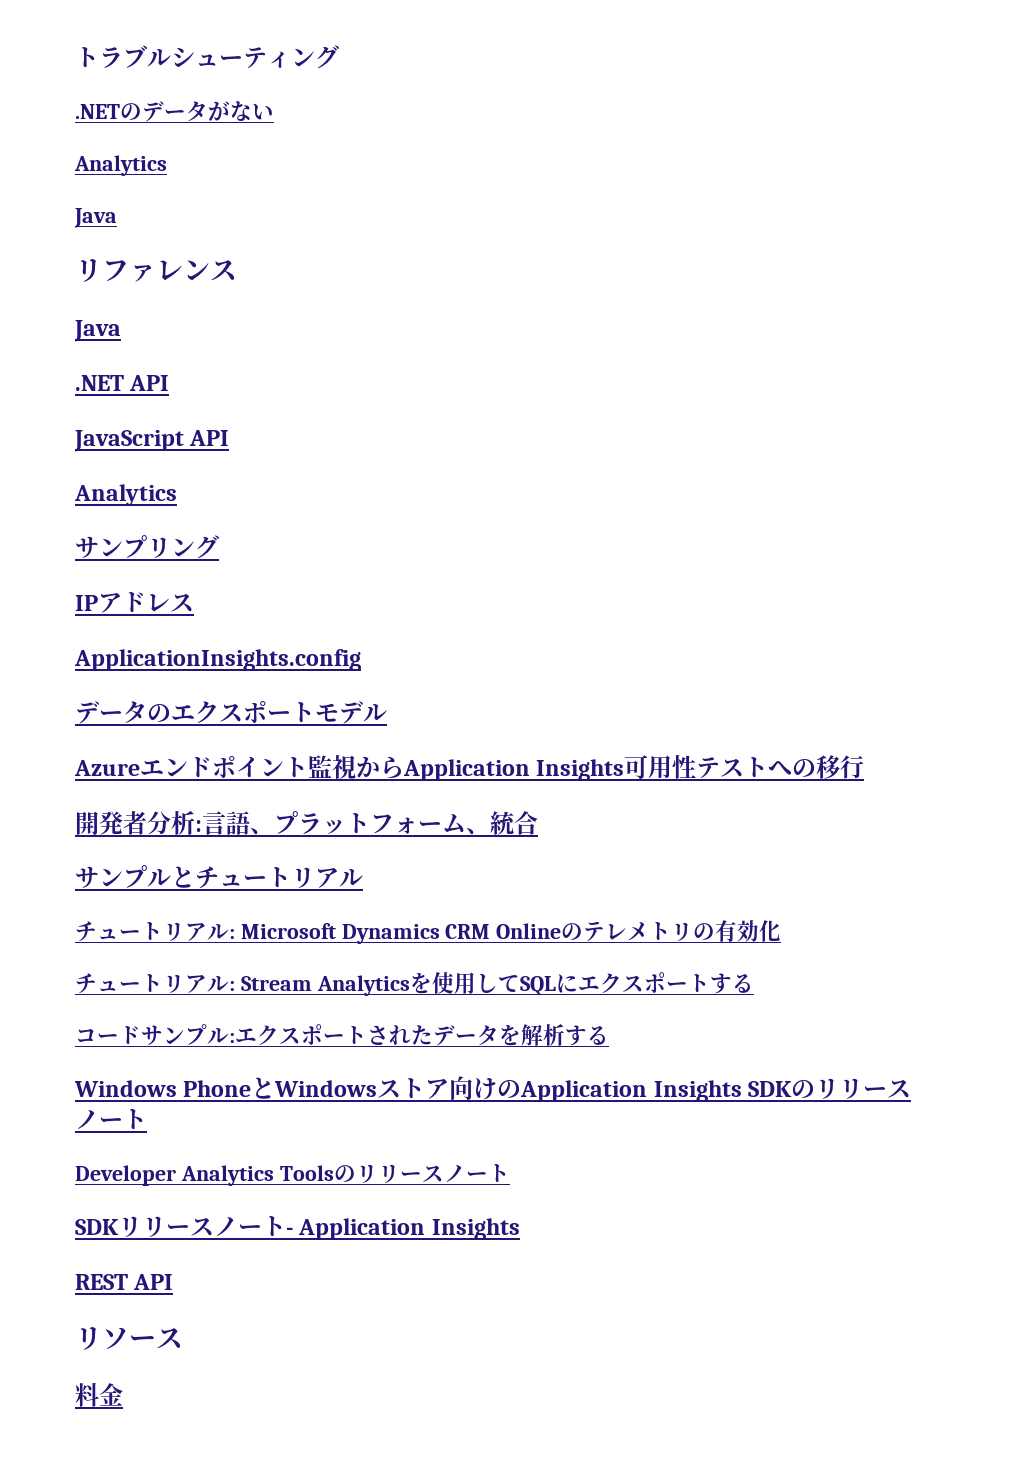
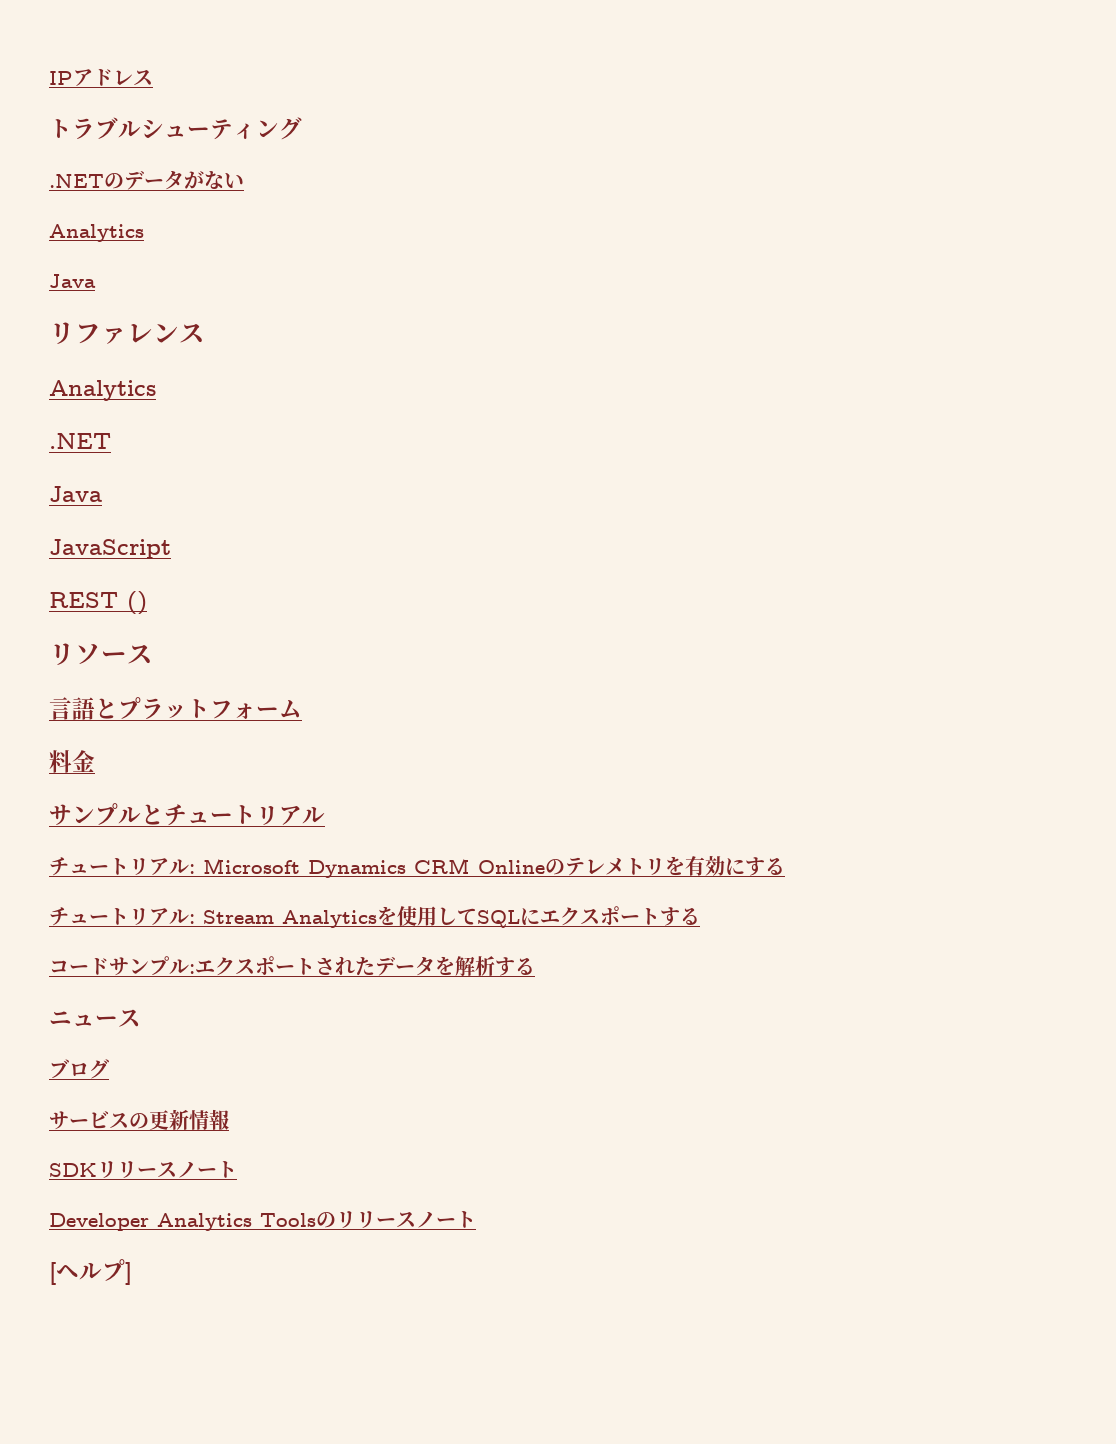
+ IPアドレス
  リファレンス
+ Analytics
+ .NET
  Java
- .NET API
- JavaScript API
- Analytics
- サンプリング
- IPアドレス
- ApplicationInsights.config
- データのエクスポートモデル
- Azureエンドポイント監視からApplication Insights可用性テストへの移行
- 開発者分析:言語、プラットフォーム、統合
+ JavaScript
+ REST ()
+ リソース
+ 言語とプラットフォーム
+ 料金
- チュートリアル: Microsoft Dynamics CRM Onlineのテレメトリの有効化
+ チュートリアル: Microsoft Dynamics CRM Onlineのテレメトリを有効にする
- Windows PhoneとWindowsストア向けのApplication Insights SDKのリリースノート
+ ニュース
+ ブログ
+ サービスの更新情報
+ SDKリリースノート
- SDKリリースノート- Application Insights
- REST API
- リソース
- 料金
+ [ヘルプ]

